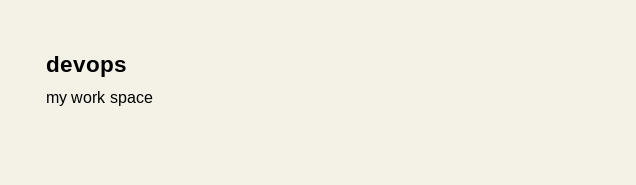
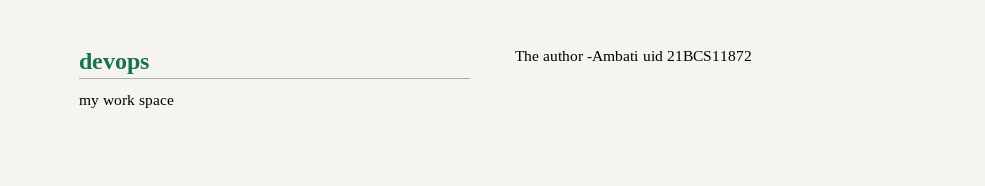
+ The author -Ambati uid 21BCS11872

